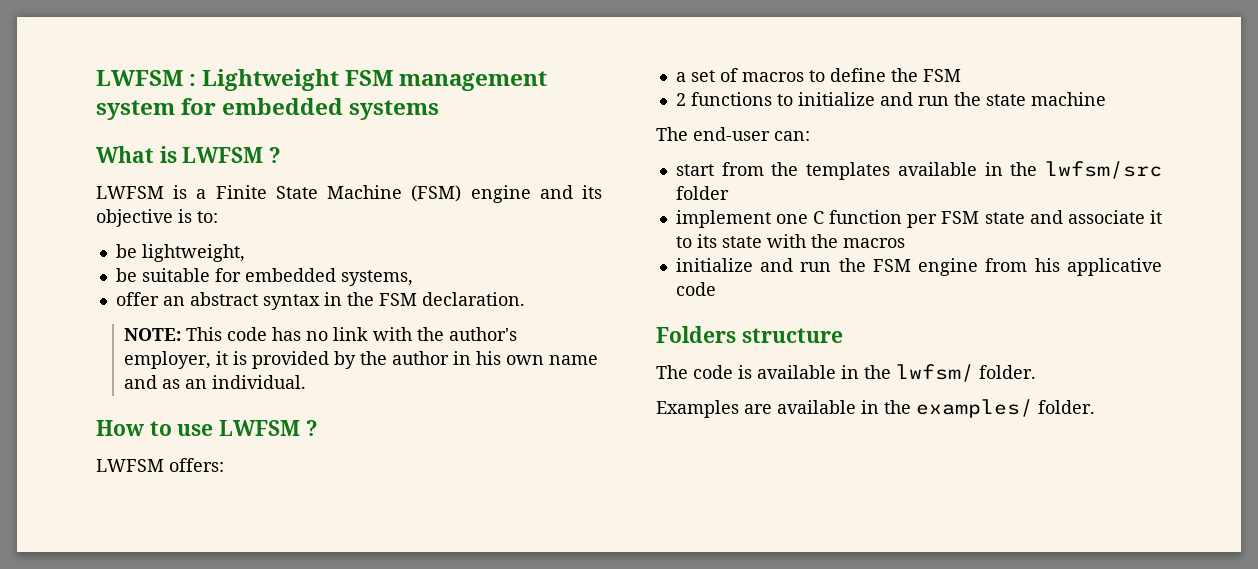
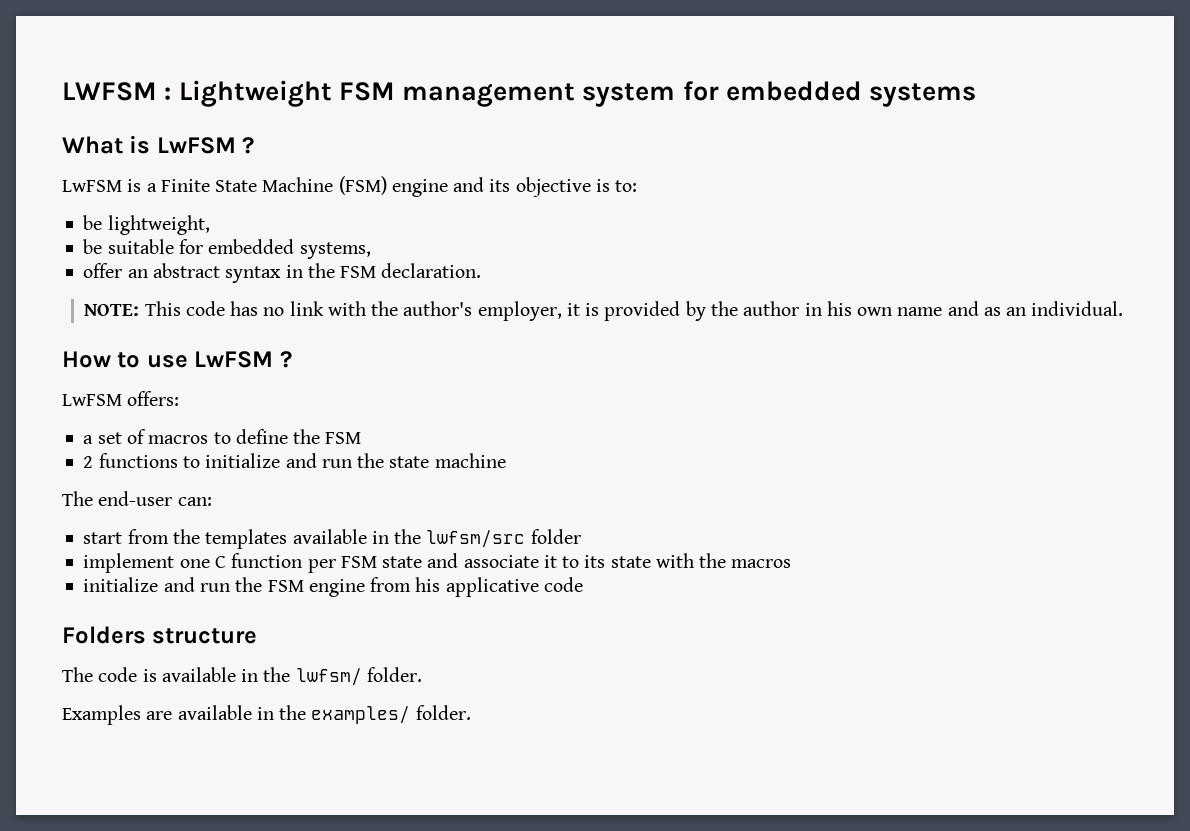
- What is LWFSM ?
- LWFSM is a Finite State Machine (FSM) engine and its objective is to:
+ What is LwFSM ?
+ LwFSM is a Finite State Machine (FSM) engine and its objective is to:
- How to use LWFSM ?
- LWFSM offers:
+ How to use LwFSM ?
+ LwFSM offers:

